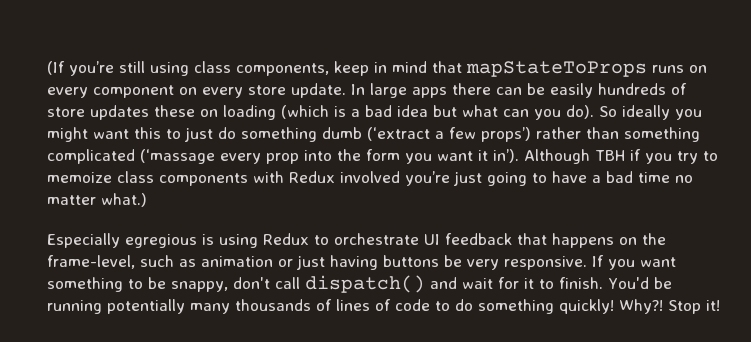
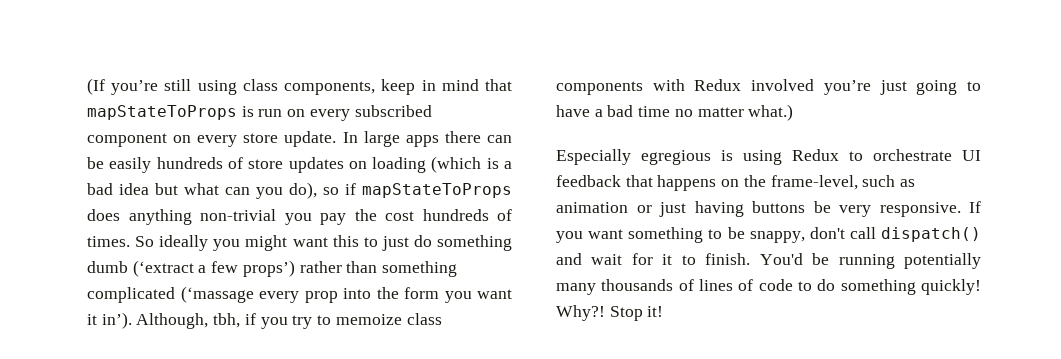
- (If you’re still using class components, keep in mind that mapStateToProps runs on every component on every store update.
+ (If you’re still using class components, keep in mind that mapStateToProps is run on every subscribed component on every store update.
- In large apps there can be easily hundreds of store updates these on loading (which is a bad idea but what can you do).
+ In large apps there can be easily hundreds of store updates on loading (which is a bad idea but what can you do), so if mapStateToProps does anything non-trivial you pay the cost hundreds of times.
- Although TBH if you try to memoize class components with Redux involved you’re just going to have a bad time no matter what.)
+ Although, tbh, if you try to memoize class components with Redux involved you’re just going to have a bad time no matter what.)

